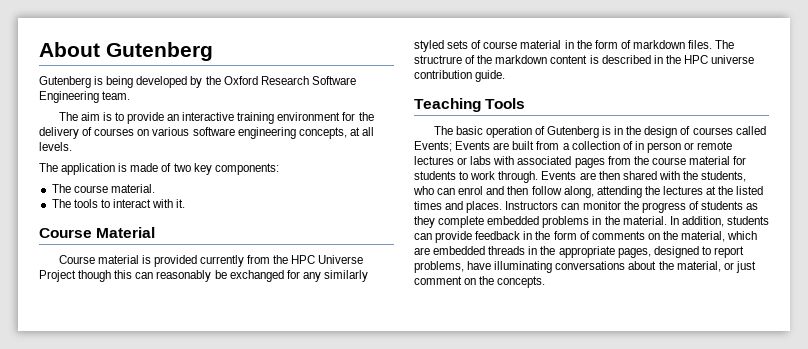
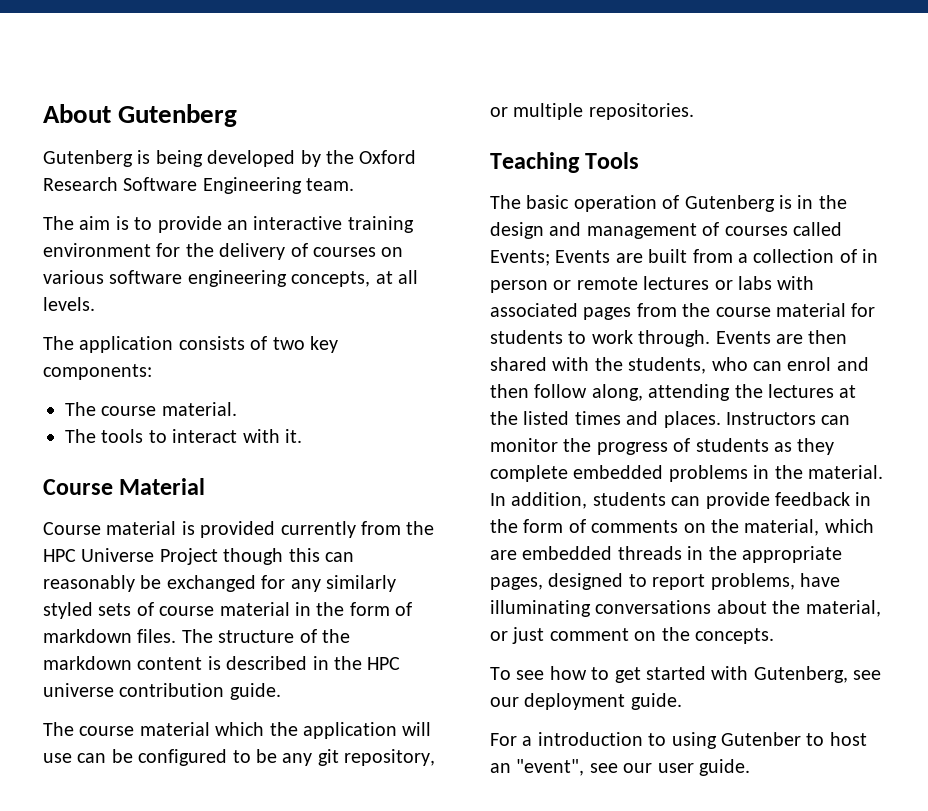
- The application is made of two key components:
+ The application consists of two key components:
- The structrure of the markdown content is described in the HPC universe contribution guide.
+ The structure of the markdown content is described in the HPC universe contribution guide.
+ The course material which the application will use can be configured to be any git repository, or multiple repositories.
- The basic operation of Gutenberg is in the design of courses called Events; Events are built from a collection of in person or remote lectures or labs with associated pages from the course material for students to work through.
+ The basic operation of Gutenberg is in the design and management of courses called Events; Events are built from a collection of in person or remote lectures or labs with associated pages from the course material for students to work through.
+ To see how to get started with Gutenberg, see our deployment guide.
+ For a introduction to using Gutenber to host an "event", see our user guide.

